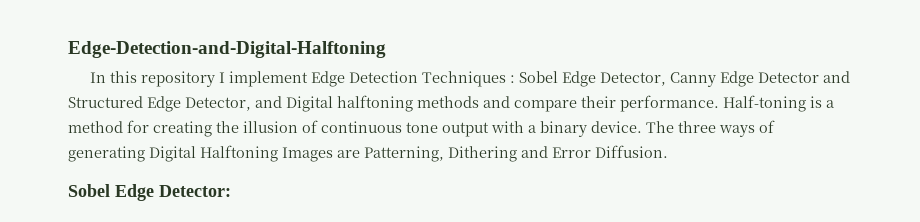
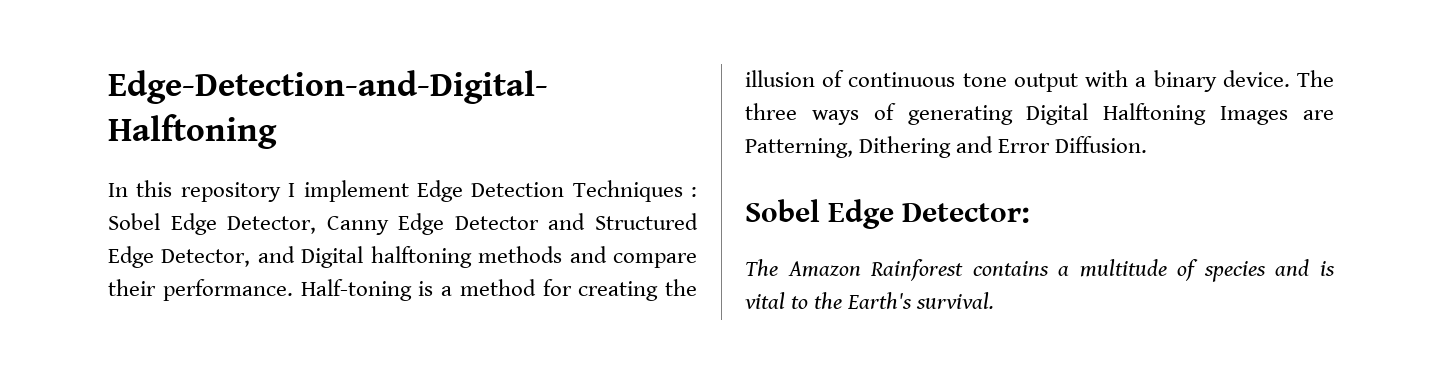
+ The Amazon Rainforest contains a multitude of species and is vital to the Earth's survival.

